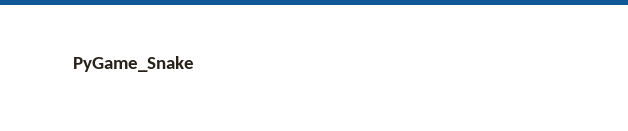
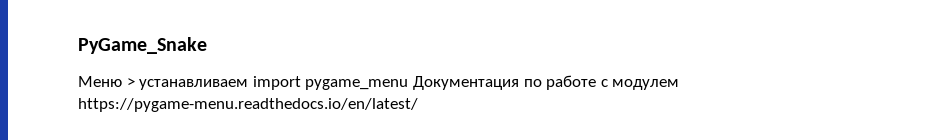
+ Меню > устанавливаем import pygame_menu Документация по работе с модулем https://pygame-menu.readthedocs.io/en/latest/

